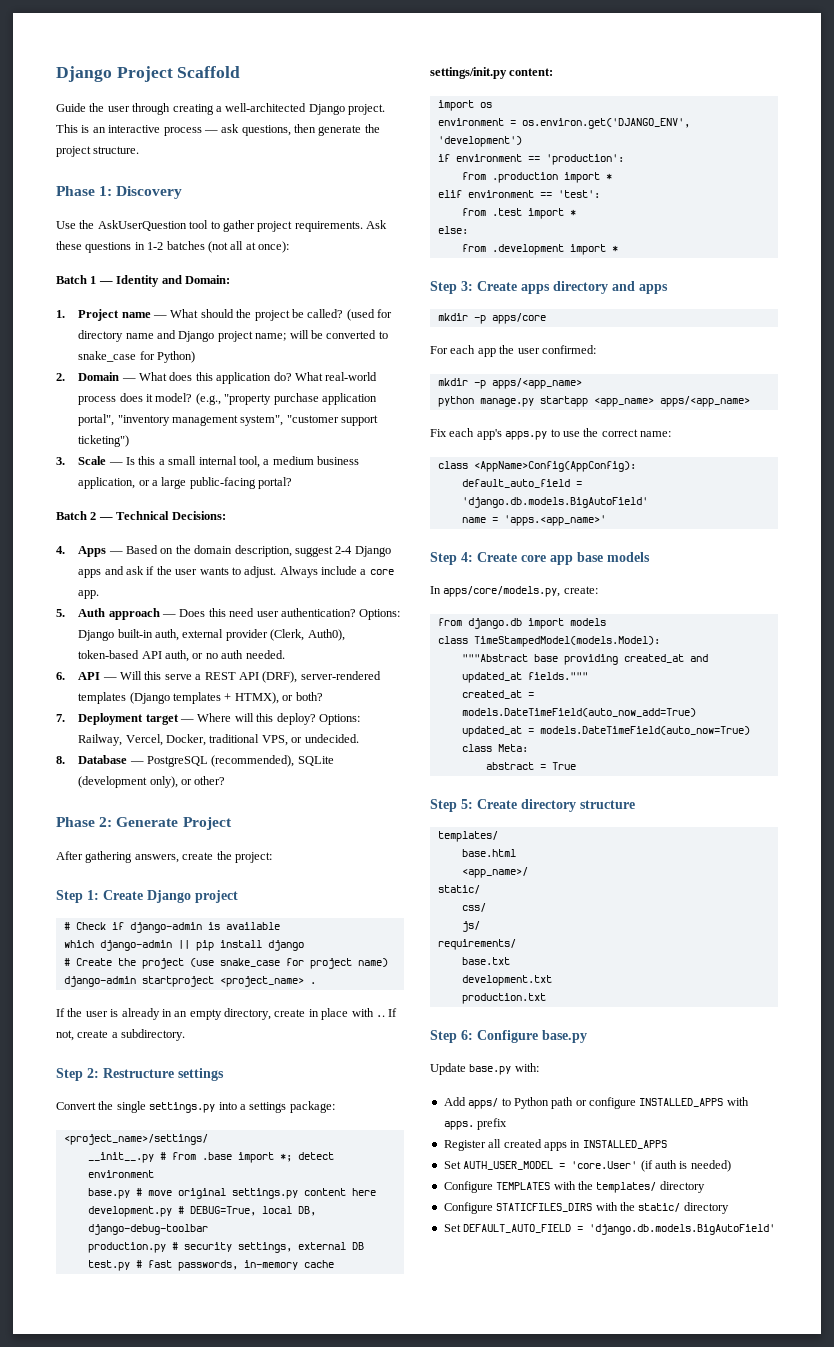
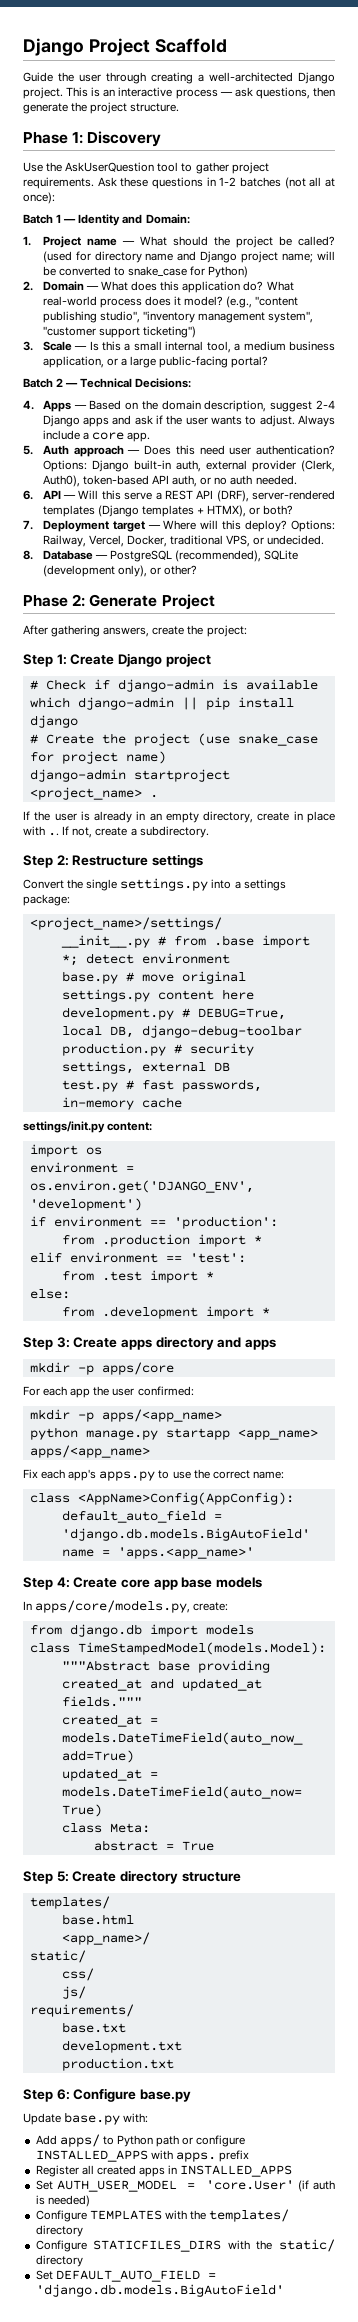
- (e.g., "property purchase application portal", "inventory management system", "customer support ticketing")
+ (e.g., "content publishing studio", "inventory management system", "customer support ticketing")

